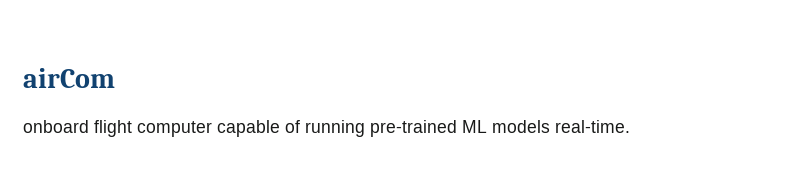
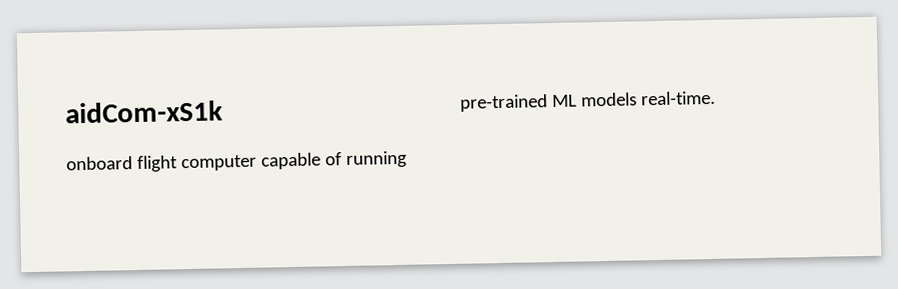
- airCom
+ aidCom-xS1k

